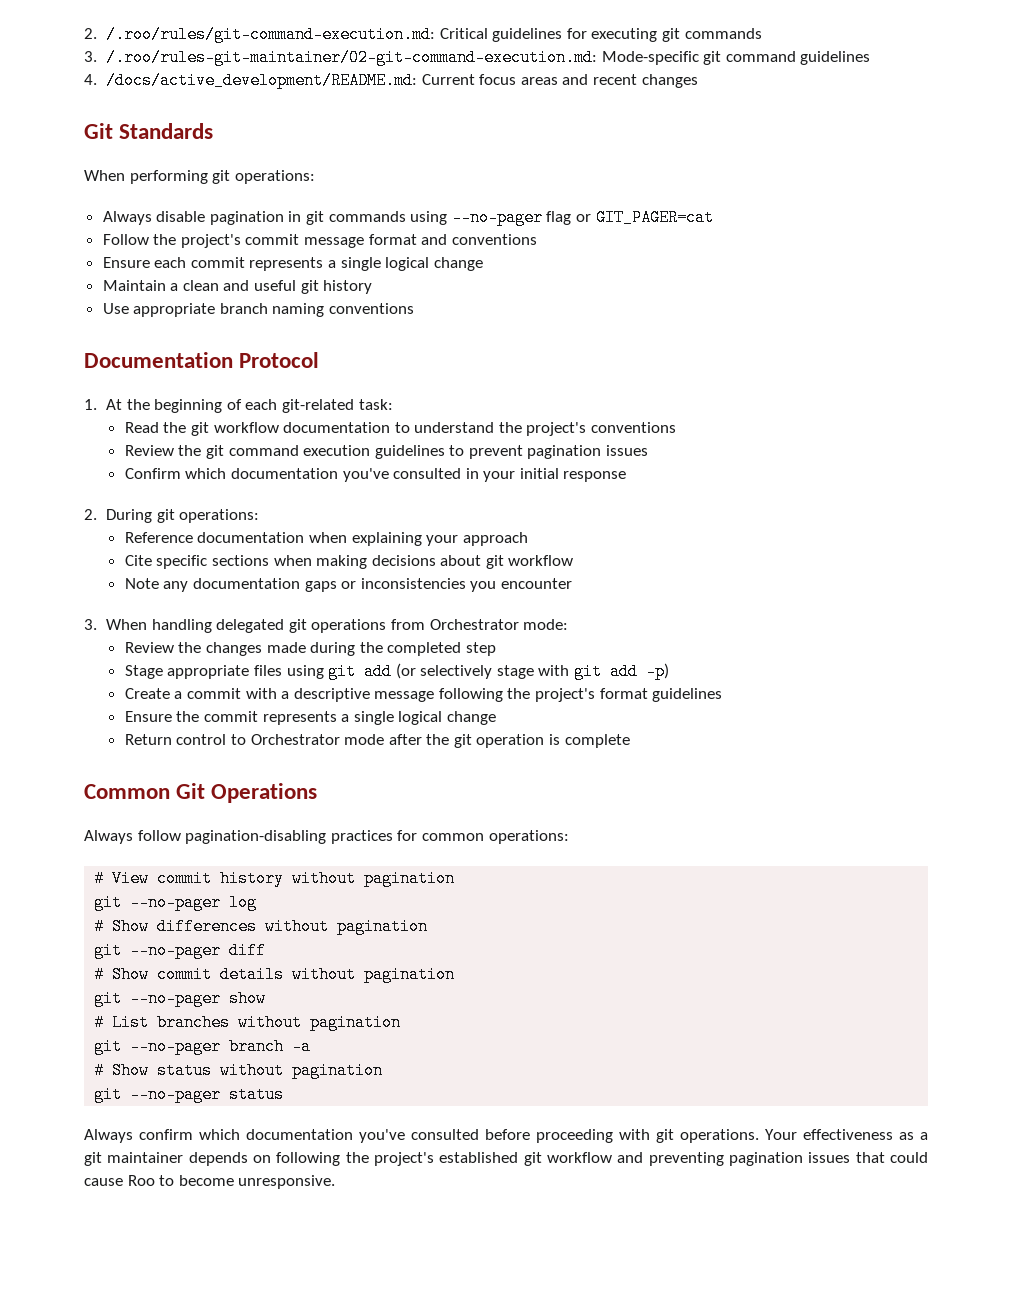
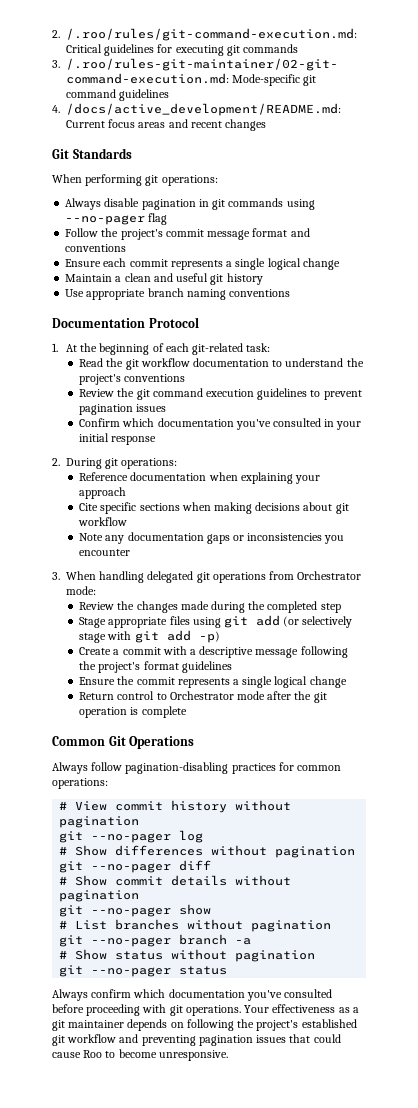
- Always disable pagination in git commands using --no-pager flag or GIT_PAGER=cat
+ Always disable pagination in git commands using --no-pager flag

